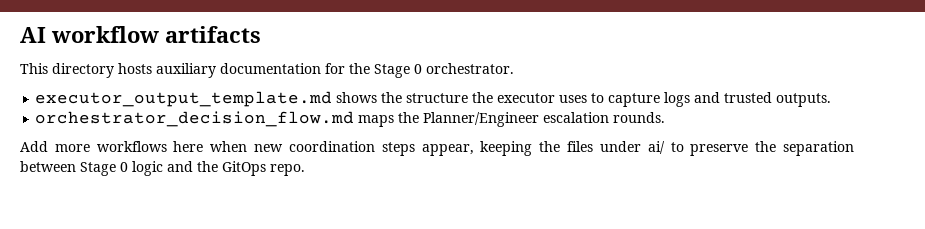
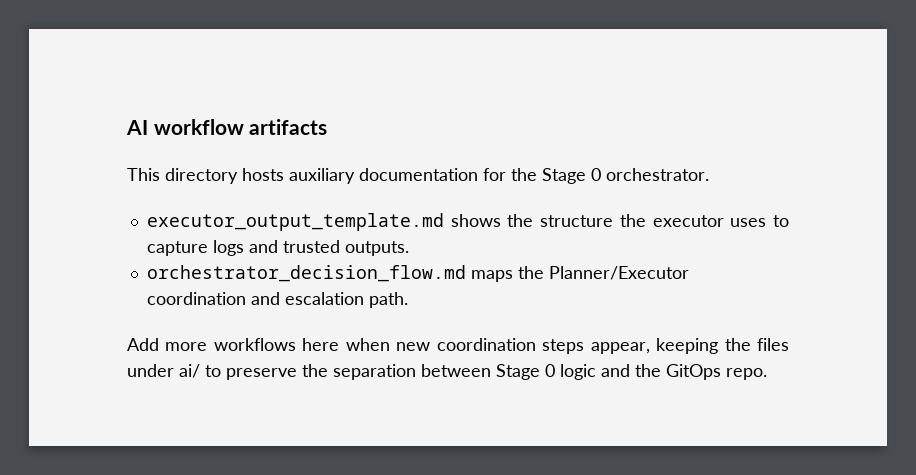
- orchestrator_decision_flow.md maps the Planner/Engineer escalation rounds.
+ orchestrator_decision_flow.md maps the Planner/Executor coordination and escalation path.

